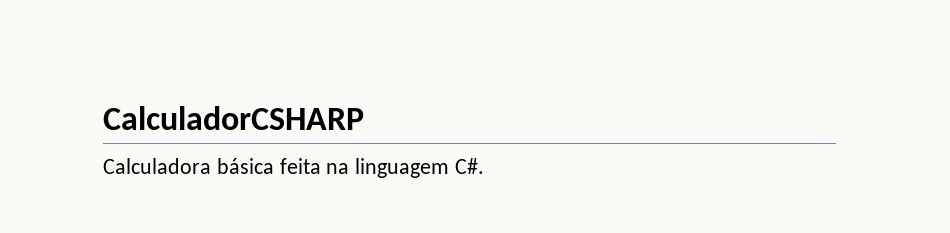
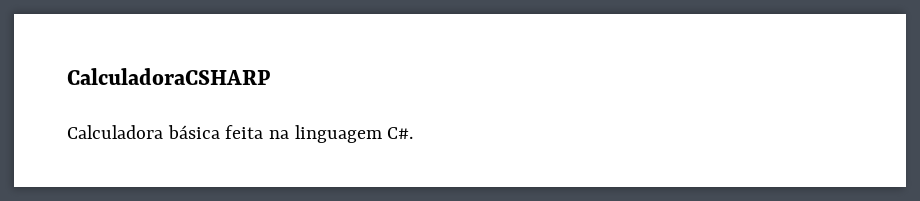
- CalculadorCSHARP
+ CalculadoraCSHARP

